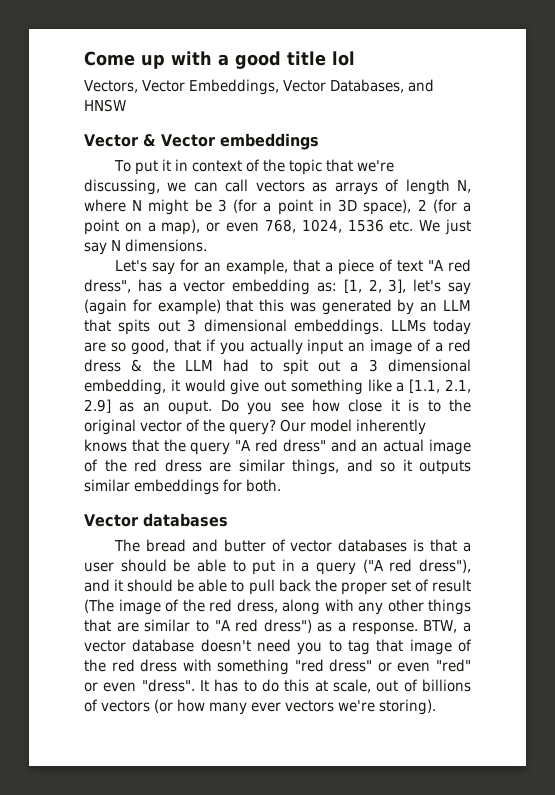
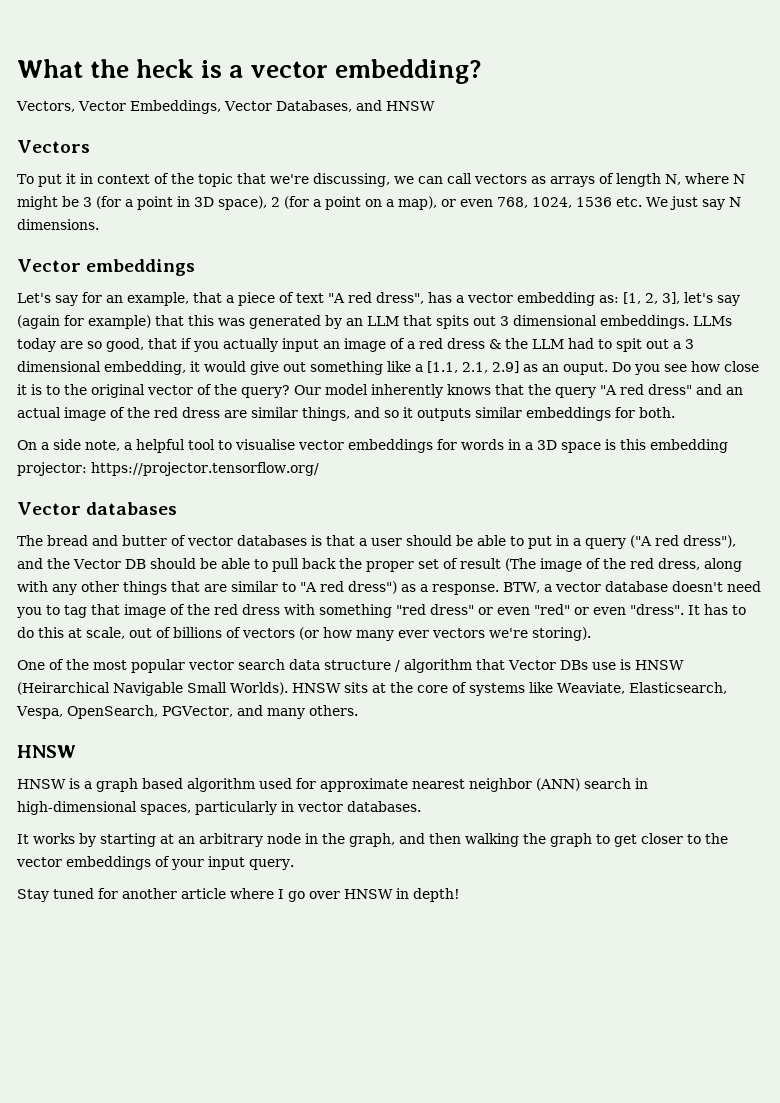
- Come up with a good title lol
+ What the heck is a vector embedding?
- Vector & Vector embeddings
+ Vectors
+ Vector embeddings
+ On a side note, a helpful tool to visualise vector embeddings for words in a 3D space is this embedding projector: https://projector.tensorflow.org/
- The bread and butter of vector databases is that a user should be able to put in a query ("A red dress"), and it should be able to pull back the proper set of result (The image of the red dress, along with any other things that are similar to "A red dress") as a response.
+ The bread and butter of vector databases is that a user should be able to put in a query ("A red dress"), and the Vector DB should be able to pull back the proper set of result (The image of the red dress, along with any other things that are similar to "A red dress") as a response.
+ One of the most popular vector search data structure / algorithm that Vector DBs use is HNSW (Heirarchical Navigable Small Worlds). HNSW sits at the core of systems like Weaviate, Elasticsearch, Vespa, OpenSearch, PGVector, and many others.
+ HNSW
+ HNSW is a graph based algorithm used for approximate nearest neighbor (ANN) search in high-dimensional spaces, particularly in vector databases.
+ It works by starting at an arbitrary node in the graph, and then walking the graph to get closer to the vector embeddings of your input query.
+ Stay tuned for another article where I go over HNSW in depth!

